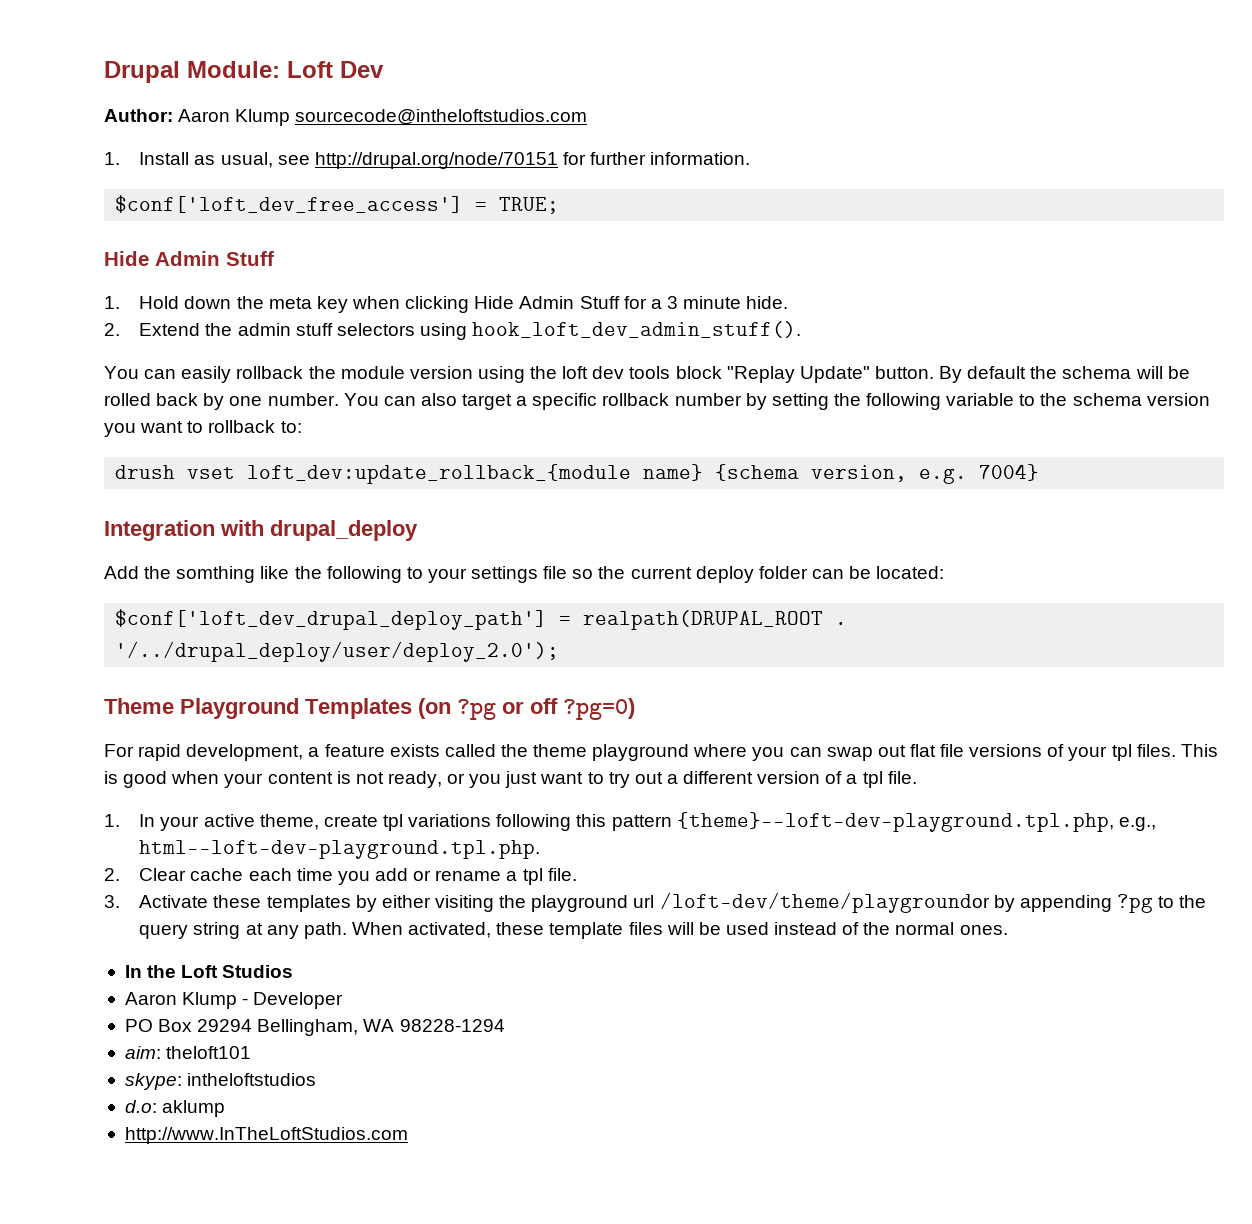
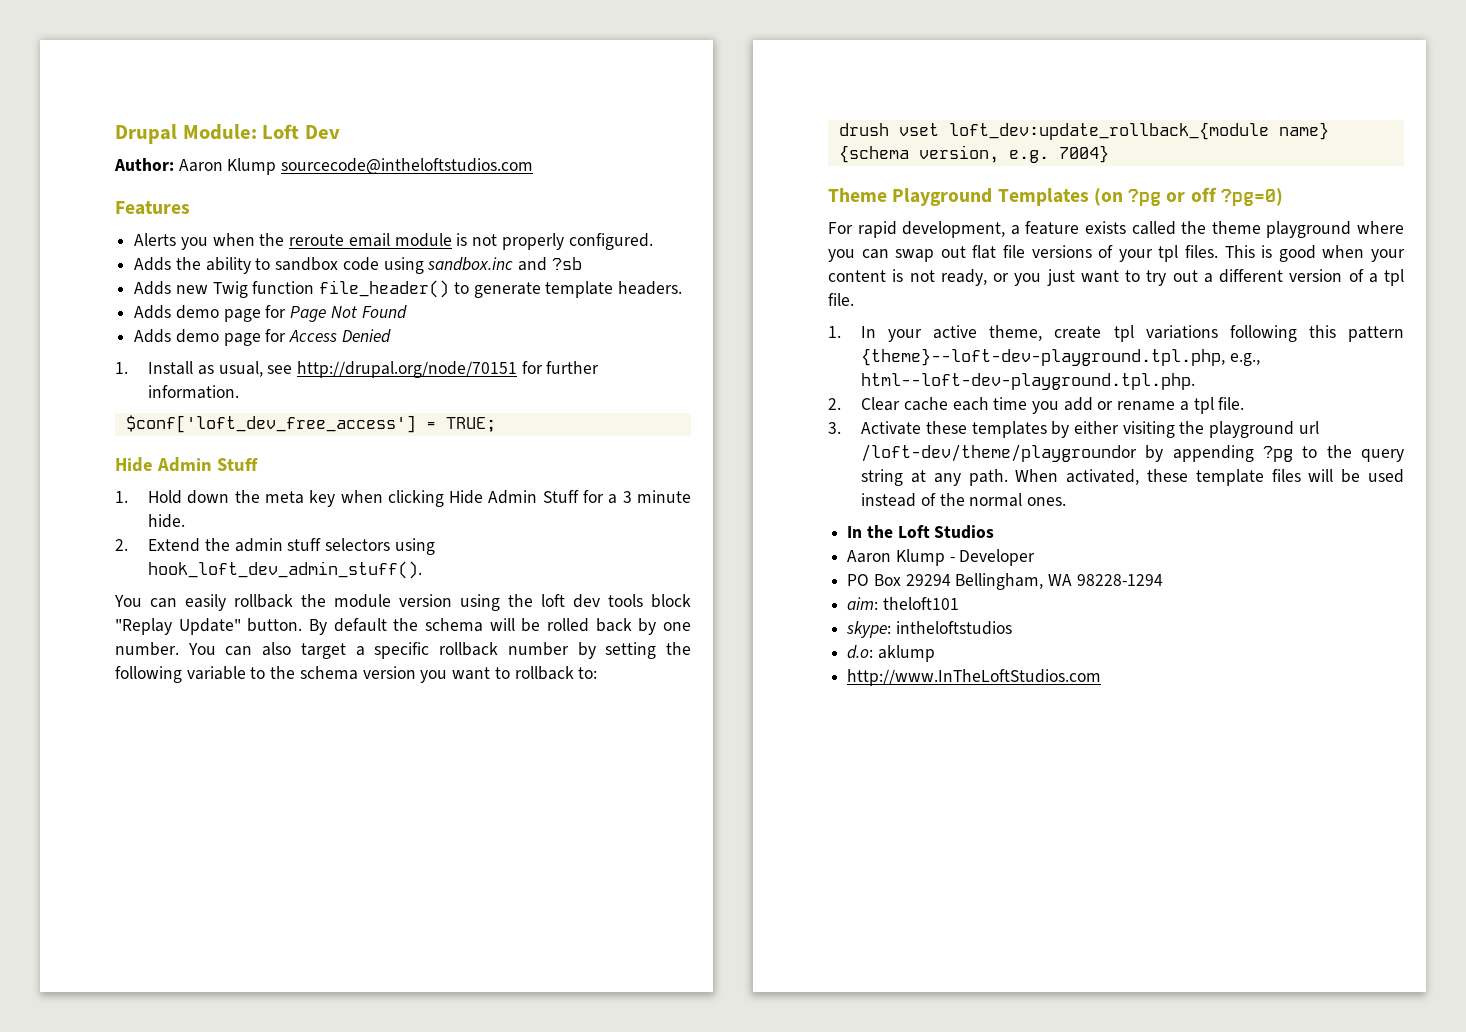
+ Features
+ Alerts you when the reroute email module is not properly configured.
+ Adds the ability to sandbox code using sandbox.inc and ?sb
+ Adds new Twig function file_header() to generate template headers.
+ Adds demo page for Page Not Found
+ Adds demo page for Access Denied
- Integration with drupal_deploy
- Add the somthing like the following to your settings file so the current deploy folder can be located:
- $conf['loft_dev_drupal_deploy_path'] = realpath(DRUPAL_ROOT . '/../drupal_deploy/user/deploy_2.0');

